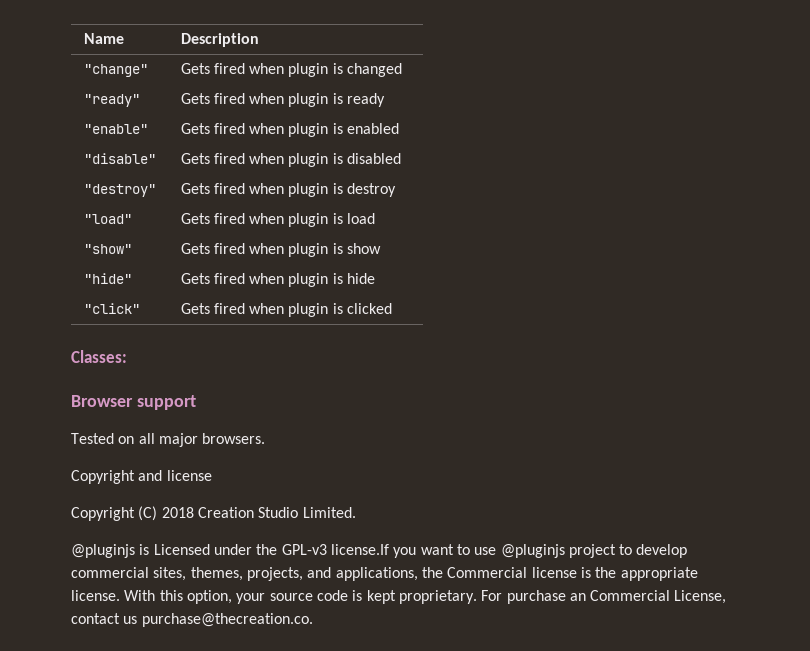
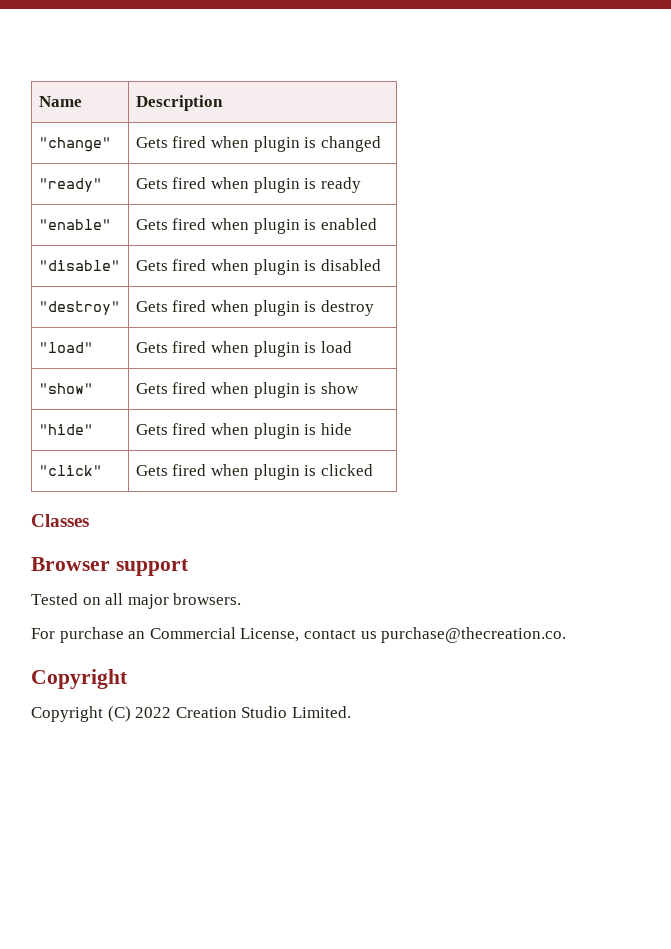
- Classes:
+ Classes
- Copyright and license
- Copyright (C) 2018 Creation Studio Limited.
- @pluginjs is Licensed under the GPL-v3 license.If you want to use @pluginjs project to develop commercial sites, themes, projects, and applications, the Commercial license is the appropriate license. With this option, your source code is kept proprietary. For purchase an Commercial License, contact us purchase@thecreation.co.
+ For purchase an Commercial License, contact us purchase@thecreation.co.
+ Copyright
+ Copyright (C) 2022 Creation Studio Limited.

